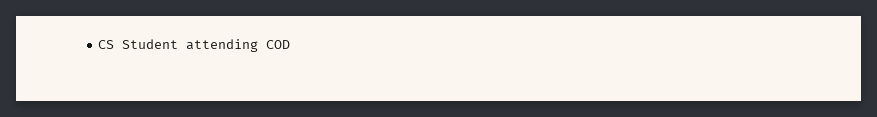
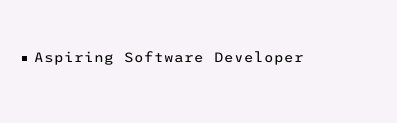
- CS Student attending COD
+ Aspiring Software Developer

